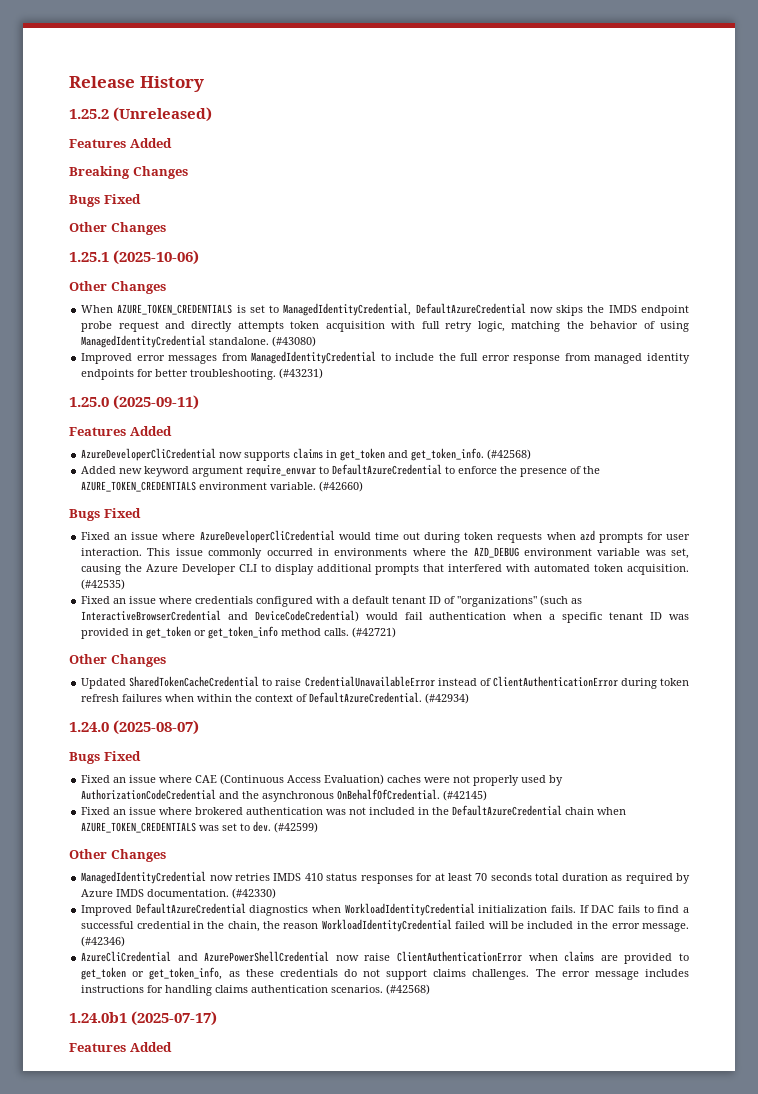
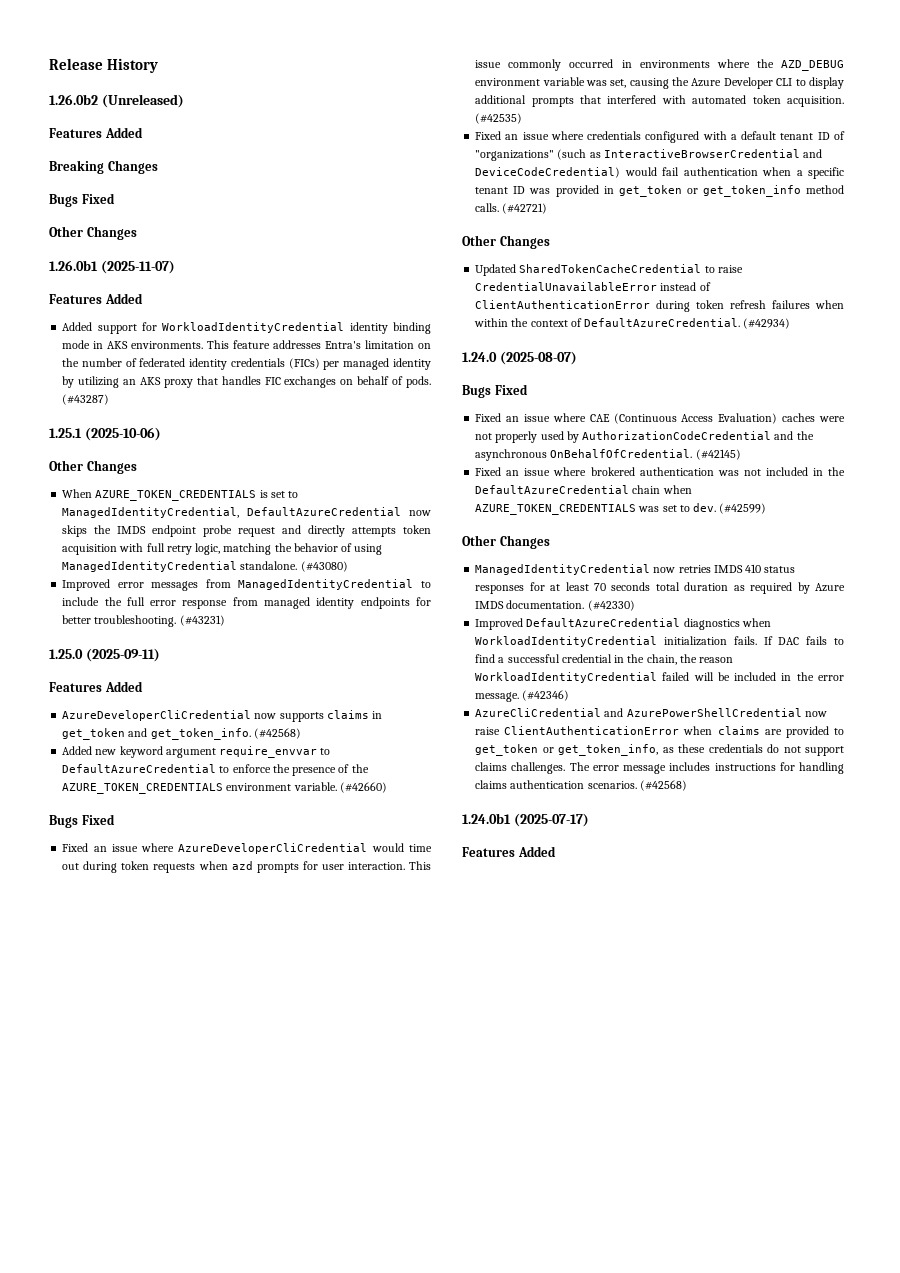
- 1.25.2 (Unreleased)
+ 1.26.0b2 (Unreleased)
+ 1.26.0b1 (2025-11-07)
+ Features Added
+ Added support for WorkloadIdentityCredential identity binding mode in AKS environments. This feature addresses Entra's limitation on the number of federated identity credentials (FICs) per managed identity by utilizing an AKS proxy that handles FIC exchanges on behalf of pods. (#43287)

